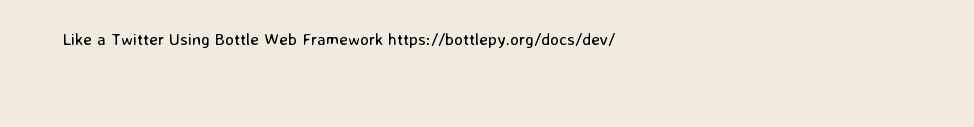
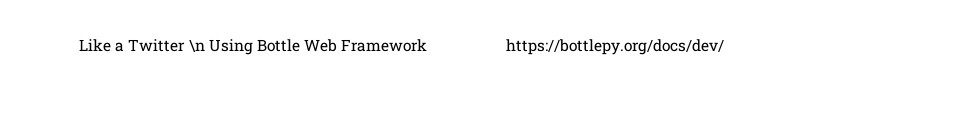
- Like a Twitter Using Bottle Web Framework https://bottlepy.org/docs/dev/
+ Like a Twitter \n Using Bottle Web Framework https://bottlepy.org/docs/dev/

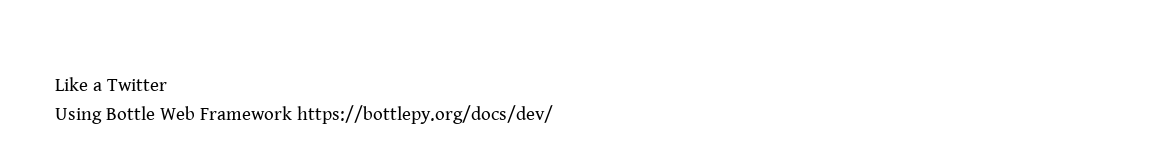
- Like a Twitter \n Using Bottle Web Framework https://bottlepy.org/docs/dev/
+ Like a Twitter
+ Using Bottle Web Framework https://bottlepy.org/docs/dev/

